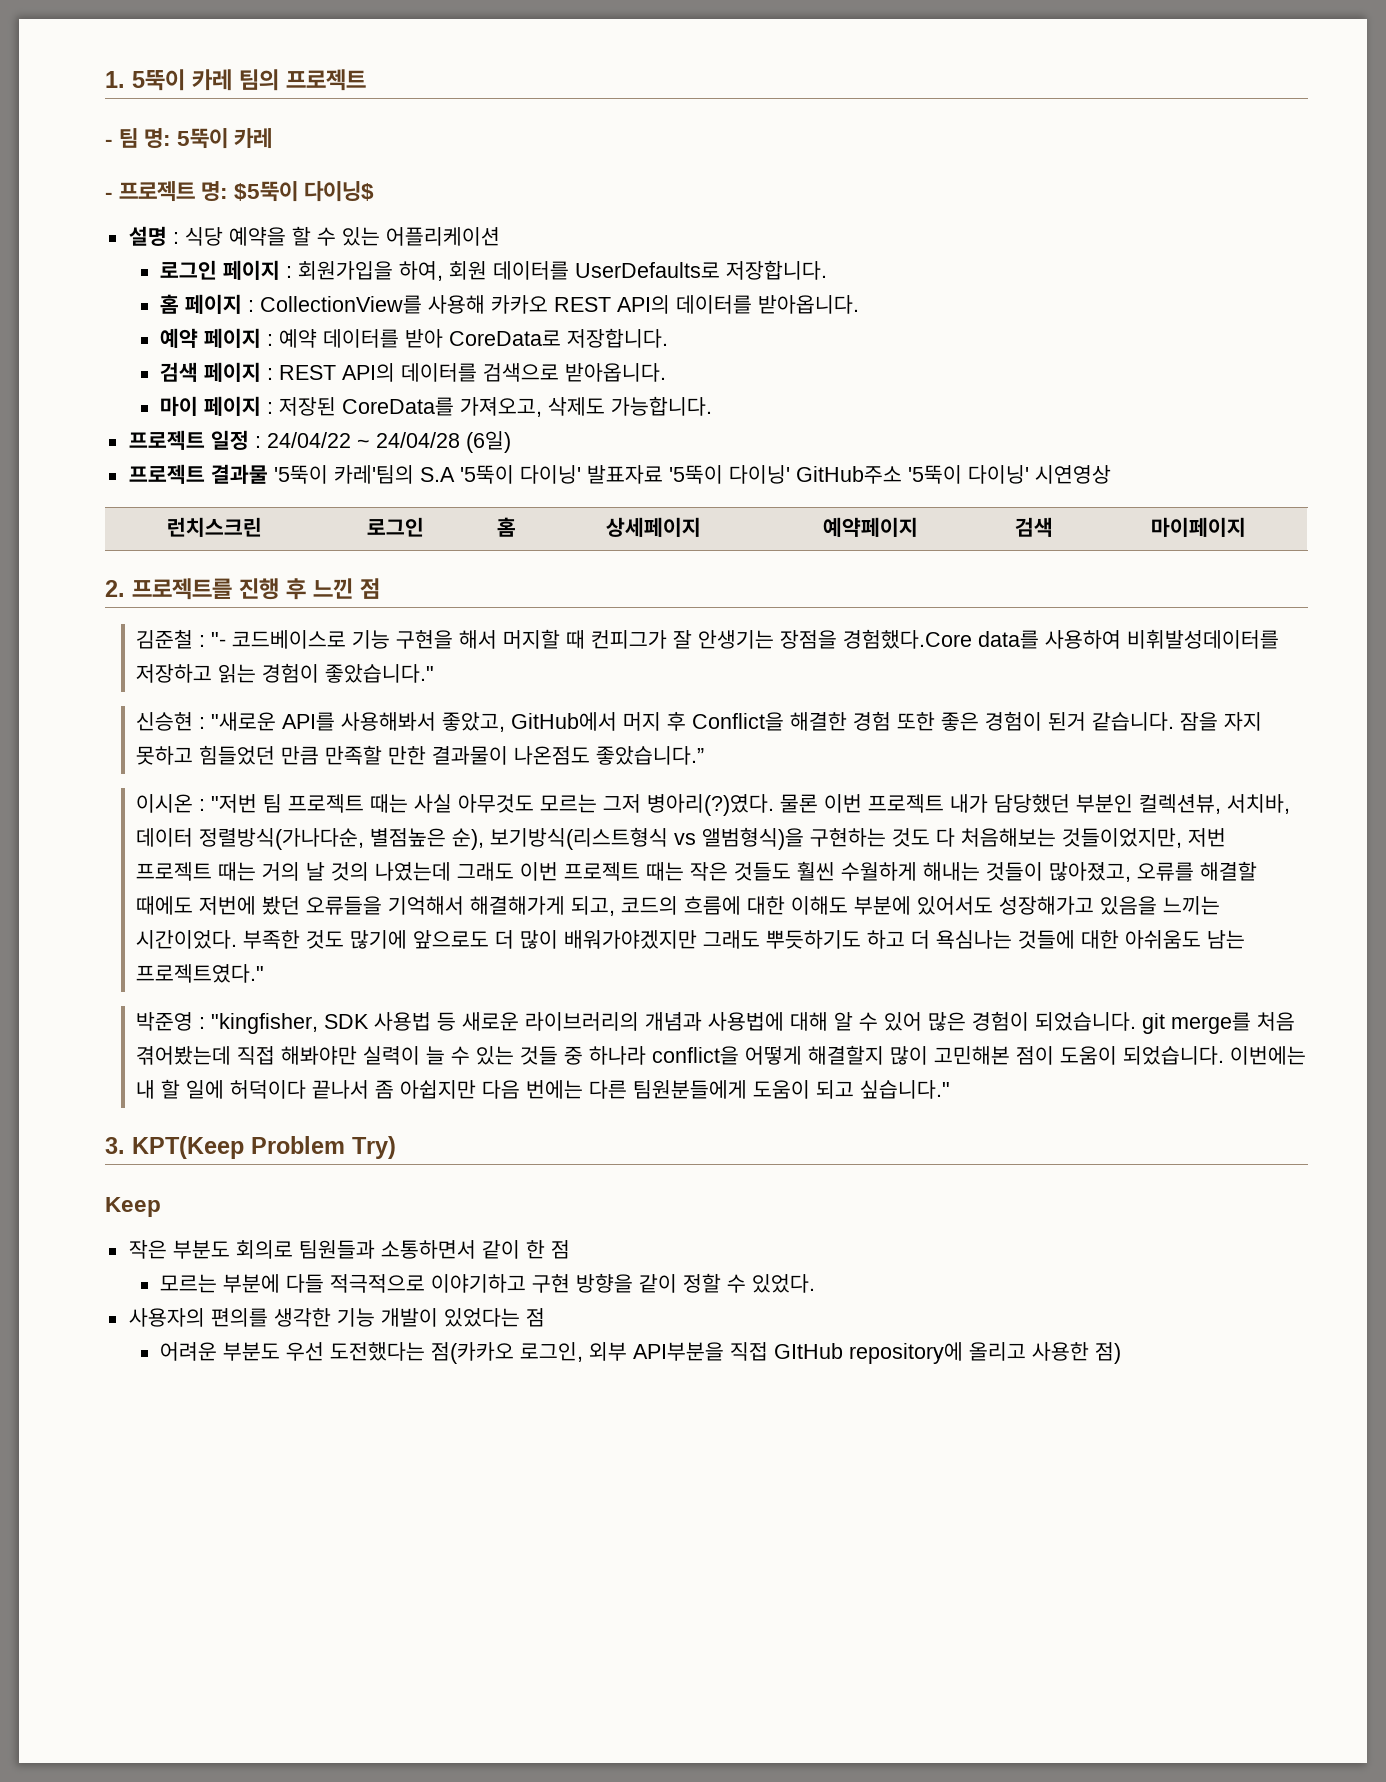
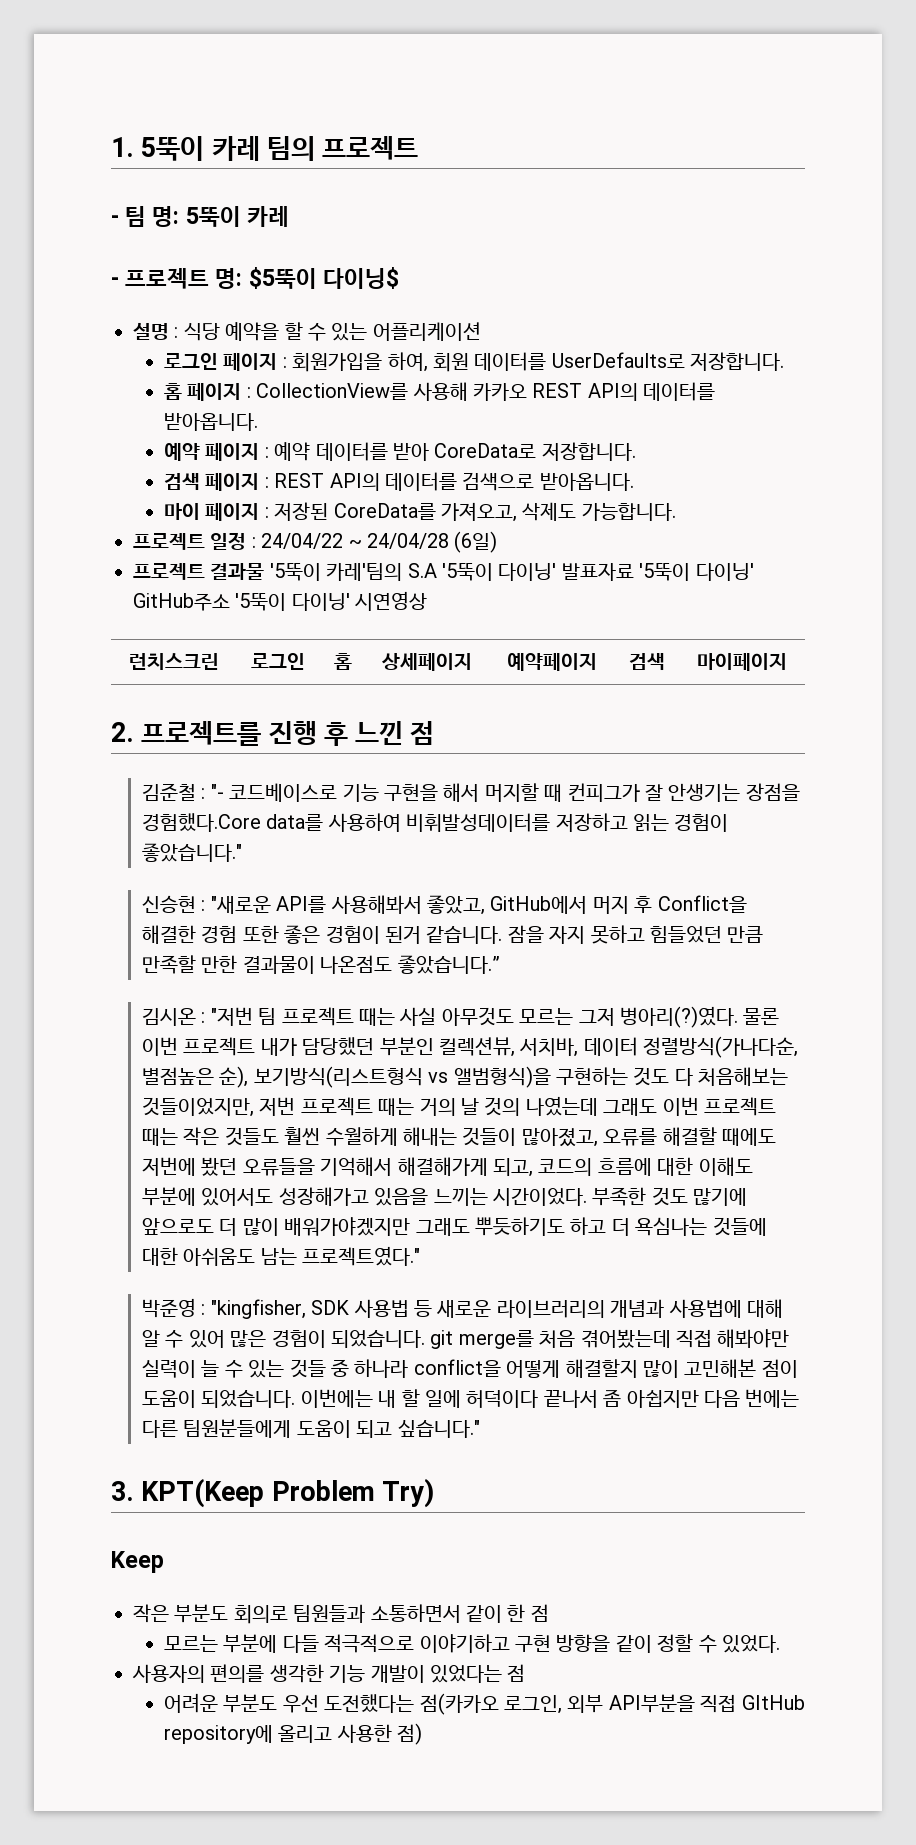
- 이시온 : "저번 팀 프로젝트 때는 사실 아무것도 모르는 그저 병아리(?)였다.
+ 김시온 : "저번 팀 프로젝트 때는 사실 아무것도 모르는 그저 병아리(?)였다.

